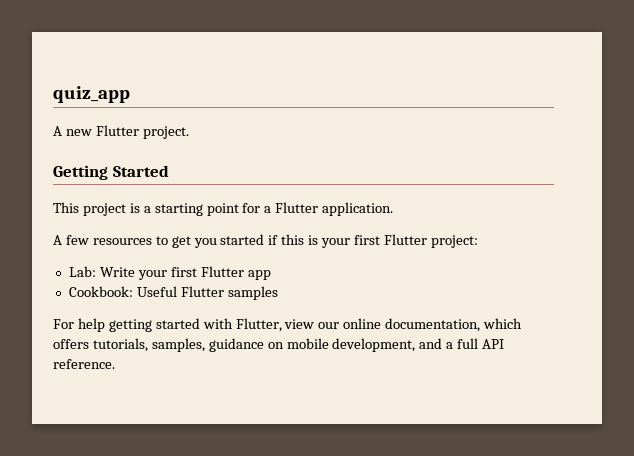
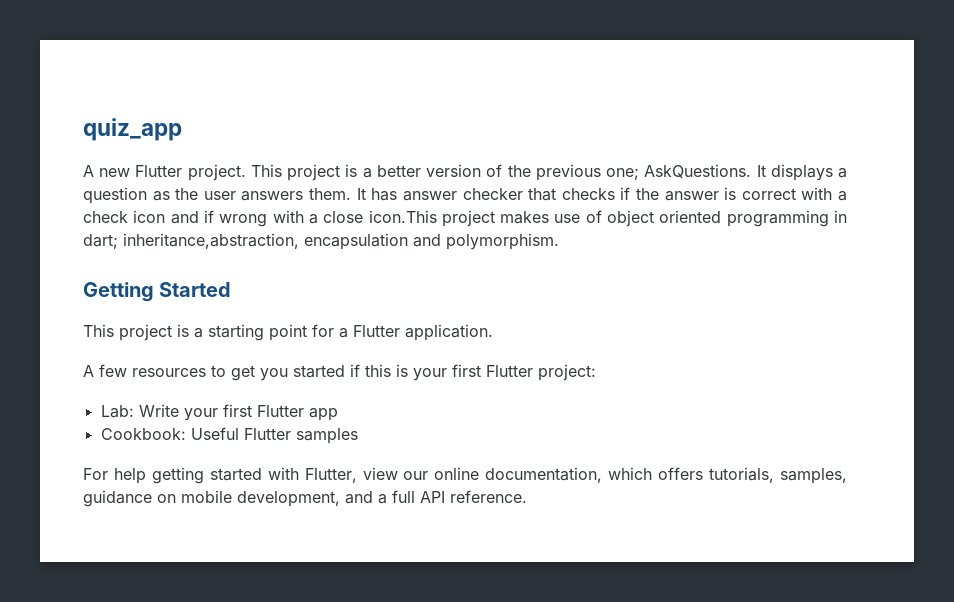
+ This project is a better version of the previous one; AskQuestions. It displays a question as the user answers them. It has answer checker that checks if the answer is correct with a check icon and if wrong with a close icon.This project makes use of object oriented programming in dart; inheritance,abstraction, encapsulation and polymorphism.

